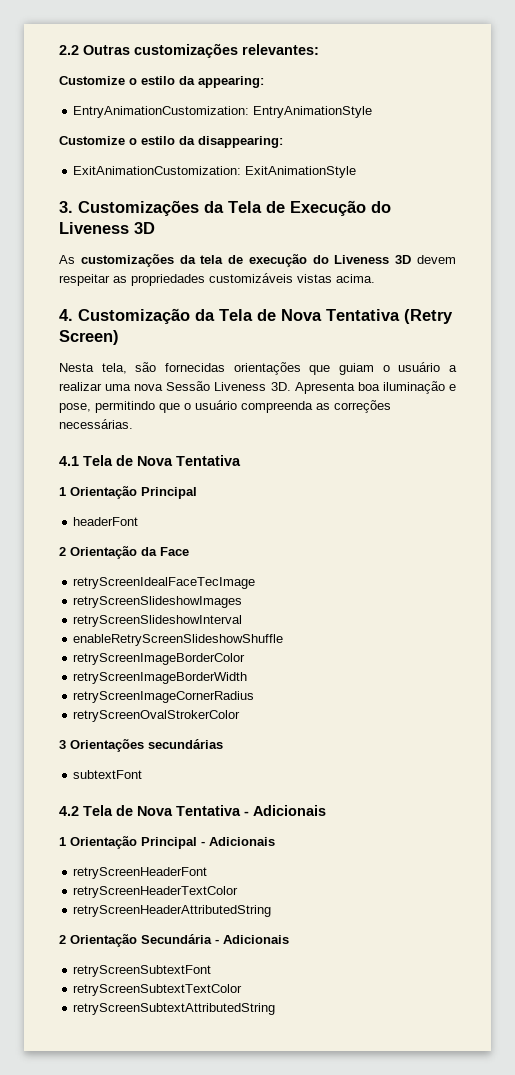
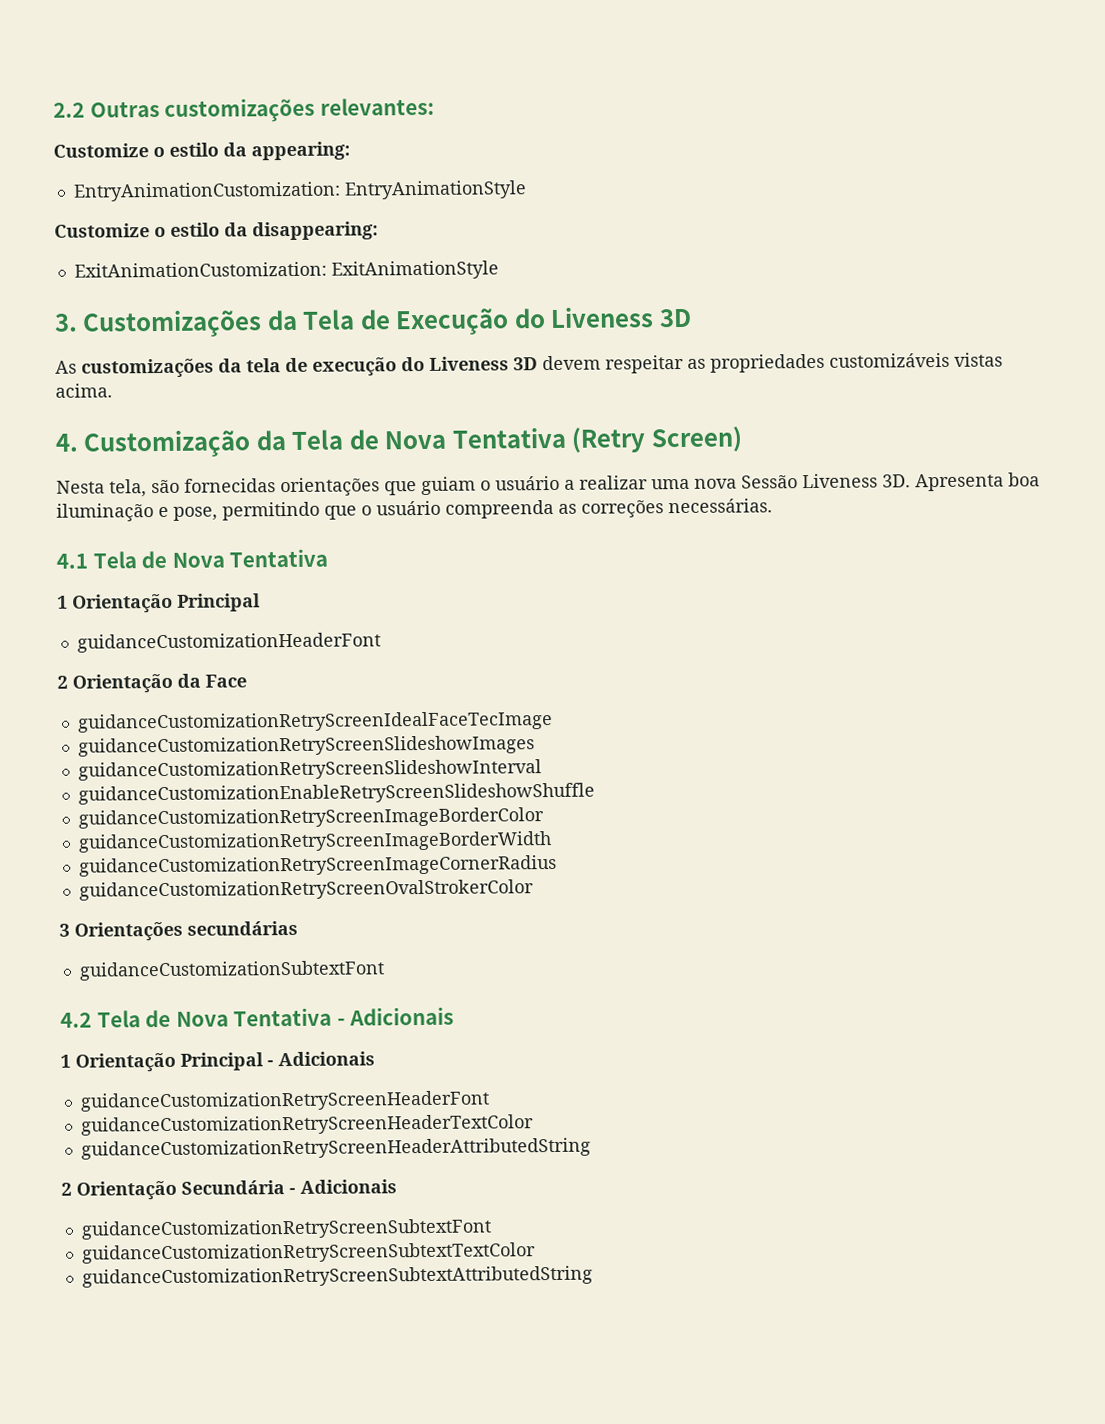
- headerFont
+ guidanceCustomizationHeaderFont
- retryScreenIdealFaceTecImage
- retryScreenSlideshowImages
- retryScreenSlideshowInterval
- enableRetryScreenSlideshowShuffle
- retryScreenImageBorderColor
- retryScreenImageBorderWidth
- retryScreenImageCornerRadius
- retryScreenOvalStrokerColor
+ guidanceCustomizationRetryScreenIdealFaceTecImage
+ guidanceCustomizationRetryScreenSlideshowImages
+ guidanceCustomizationRetryScreenSlideshowInterval
+ guidanceCustomizationEnableRetryScreenSlideshowShuffle
+ guidanceCustomizationRetryScreenImageBorderColor
+ guidanceCustomizationRetryScreenImageBorderWidth
+ guidanceCustomizationRetryScreenImageCornerRadius
+ guidanceCustomizationRetryScreenOvalStrokerColor
- subtextFont
+ guidanceCustomizationSubtextFont
- retryScreenHeaderFont
- retryScreenHeaderTextColor
- retryScreenHeaderAttributedString
+ guidanceCustomizationRetryScreenHeaderFont
+ guidanceCustomizationRetryScreenHeaderTextColor
+ guidanceCustomizationRetryScreenHeaderAttributedString
- retryScreenSubtextFont
- retryScreenSubtextTextColor
- retryScreenSubtextAttributedString
+ guidanceCustomizationRetryScreenSubtextFont
+ guidanceCustomizationRetryScreenSubtextTextColor
+ guidanceCustomizationRetryScreenSubtextAttributedString

